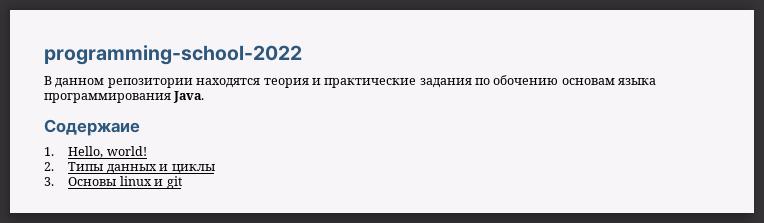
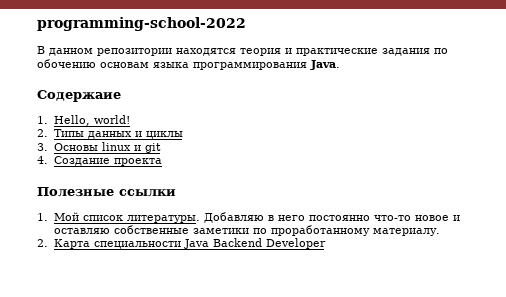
+ 4. Создание проекта
+ Полезные ссылки
+ 1. Мой список литературы. Добавляю в него постоянно что-то новое и оставляю собственные заметики по проработанному материалу.
+ 2. Карта специальности Java Backend Developer

